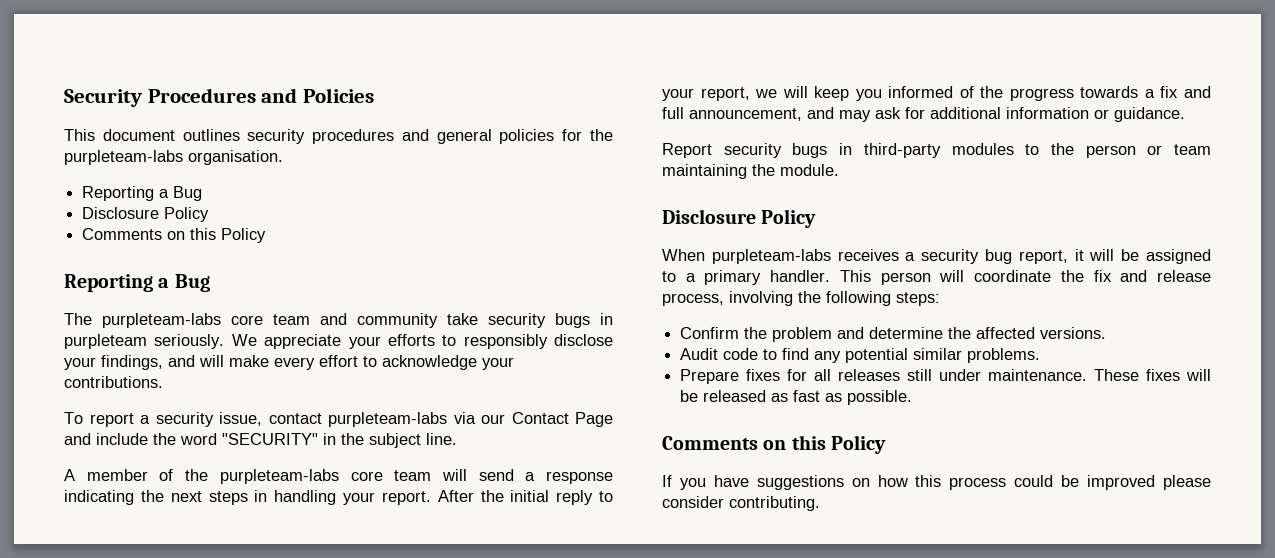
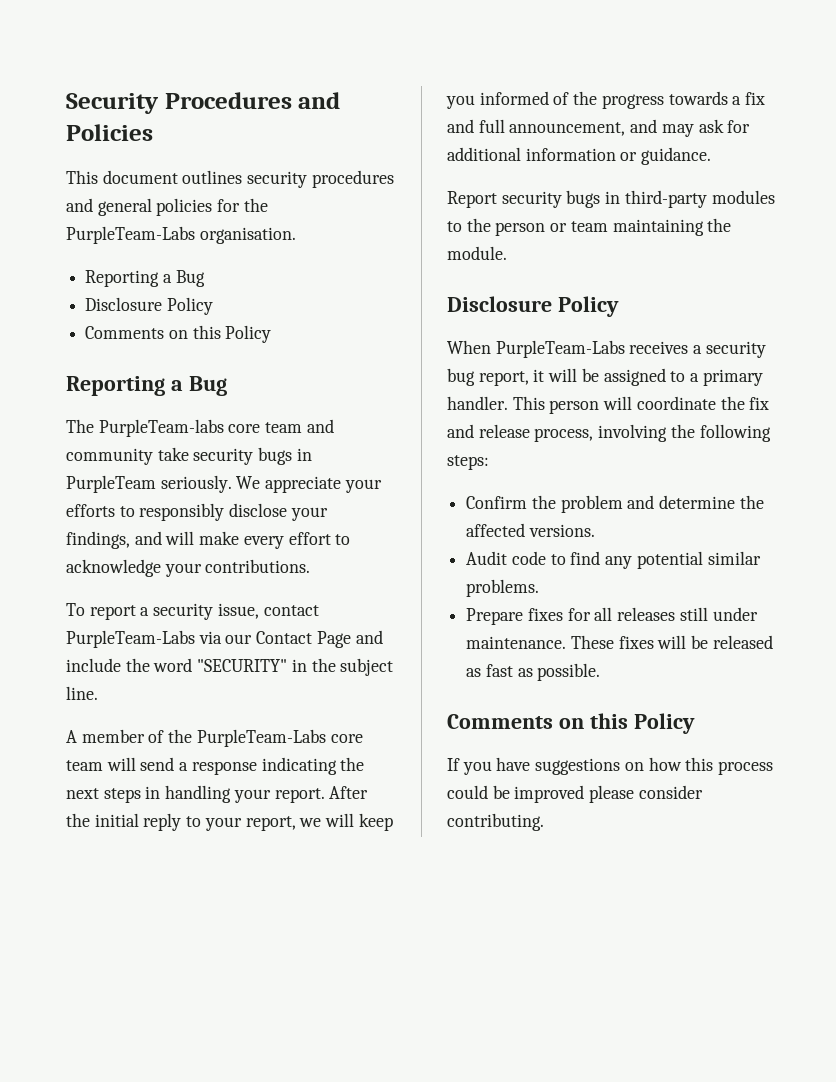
- This document outlines security procedures and general policies for the purpleteam-labs organisation.
+ This document outlines security procedures and general policies for the PurpleTeam-Labs organisation.
- The purpleteam-labs core team and community take security bugs in purpleteam seriously.
+ The PurpleTeam-labs core team and community take security bugs in PurpleTeam seriously.
- To report a security issue, contact purpleteam-labs via our Contact Page and include the word "SECURITY" in the subject line.
+ To report a security issue, contact PurpleTeam-Labs via our Contact Page and include the word "SECURITY" in the subject line.
- A member of the purpleteam-labs core team will send a response indicating the next steps in handling your report.
+ A member of the PurpleTeam-Labs core team will send a response indicating the next steps in handling your report.
- When purpleteam-labs receives a security bug report, it will be assigned to a primary handler.
+ When PurpleTeam-Labs receives a security bug report, it will be assigned to a primary handler.

